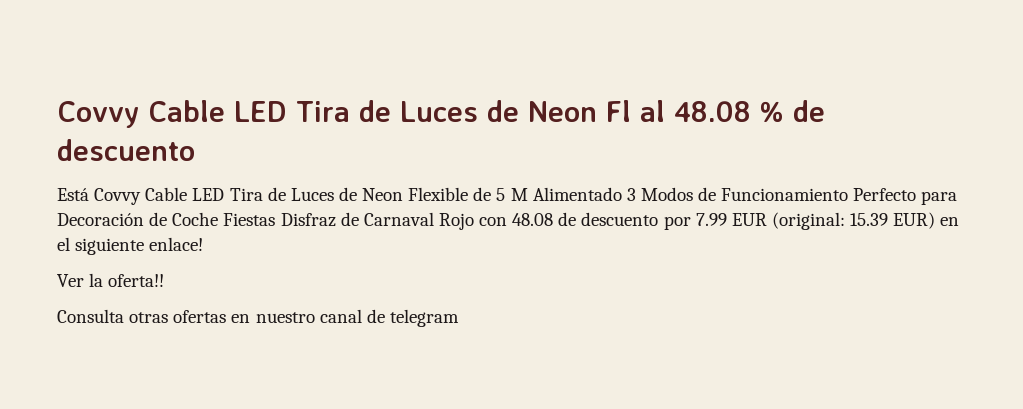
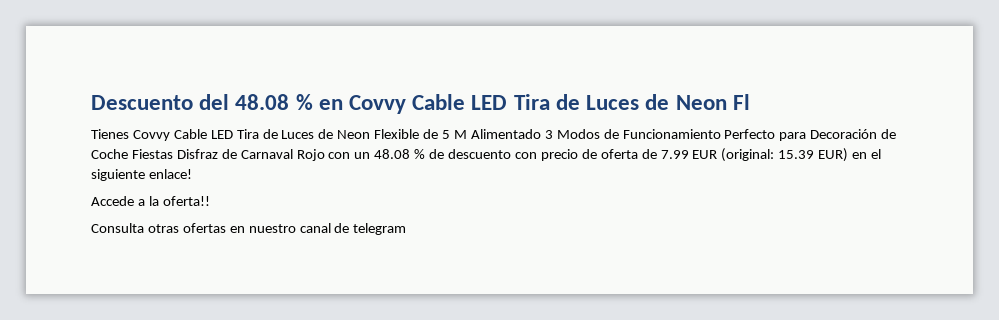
- Covvy Cable LED Tira de Luces de Neon Fl al 48.08 % de descuento
- Está Covvy Cable LED Tira de Luces de Neon Flexible de 5 M Alimentado 3 Modos de Funcionamiento Perfecto para Decoración de Coche Fiestas Disfraz de Carnaval Rojo con 48.08 de descuento por 7.99 EUR (original: 15.39 EUR) en el siguiente enlace!
+ Descuento del 48.08 % en Covvy Cable LED Tira de Luces de Neon Fl
+ Tienes Covvy Cable LED Tira de Luces de Neon Flexible de 5 M Alimentado 3 Modos de Funcionamiento Perfecto para Decoración de Coche Fiestas Disfraz de Carnaval Rojo con un 48.08 % de descuento con precio de oferta de 7.99 EUR (original: 15.39 EUR) en el siguiente enlace!
- Ver la oferta!!
+ Accede a la oferta!!

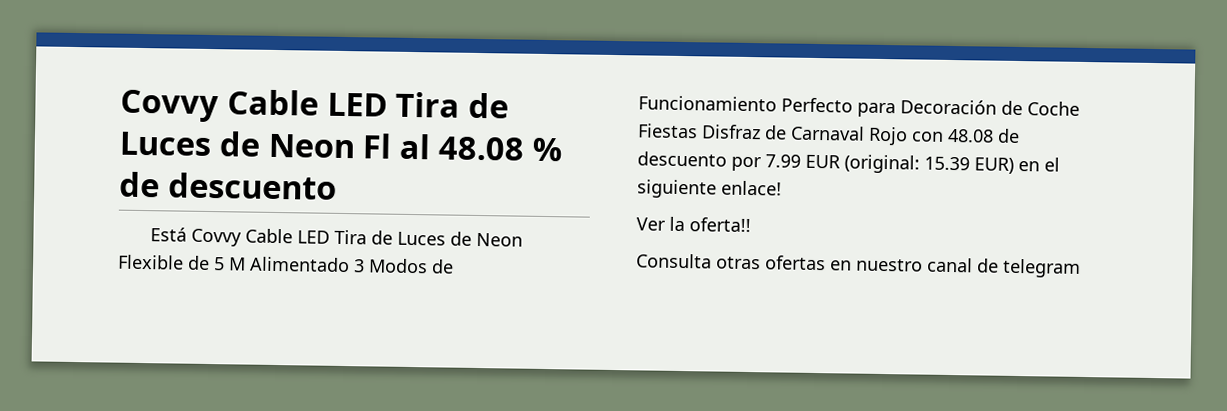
- Descuento del 48.08 % en Covvy Cable LED Tira de Luces de Neon Fl
- Tienes Covvy Cable LED Tira de Luces de Neon Flexible de 5 M Alimentado 3 Modos de Funcionamiento Perfecto para Decoración de Coche Fiestas Disfraz de Carnaval Rojo con un 48.08 % de descuento con precio de oferta de 7.99 EUR (original: 15.39 EUR) en el siguiente enlace!
+ Covvy Cable LED Tira de Luces de Neon Fl al 48.08 % de descuento
+ Está Covvy Cable LED Tira de Luces de Neon Flexible de 5 M Alimentado 3 Modos de Funcionamiento Perfecto para Decoración de Coche Fiestas Disfraz de Carnaval Rojo con 48.08 de descuento por 7.99 EUR (original: 15.39 EUR) en el siguiente enlace!
- Accede a la oferta!!
+ Ver la oferta!!

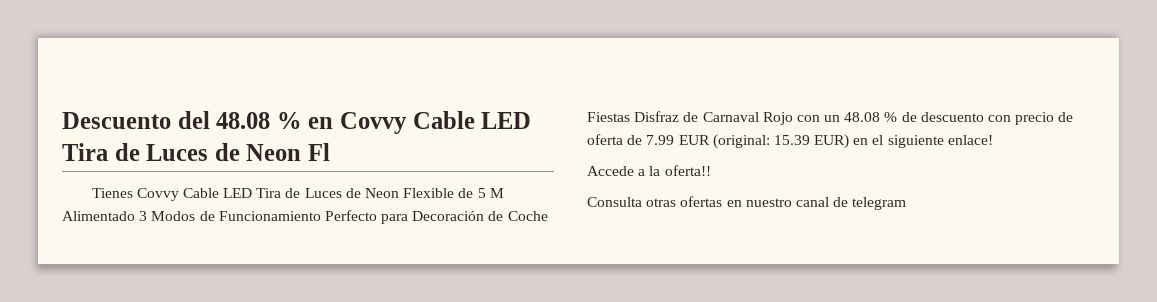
- Covvy Cable LED Tira de Luces de Neon Fl al 48.08 % de descuento
- Está Covvy Cable LED Tira de Luces de Neon Flexible de 5 M Alimentado 3 Modos de Funcionamiento Perfecto para Decoración de Coche Fiestas Disfraz de Carnaval Rojo con 48.08 de descuento por 7.99 EUR (original: 15.39 EUR) en el siguiente enlace!
+ Descuento del 48.08 % en Covvy Cable LED Tira de Luces de Neon Fl
+ Tienes Covvy Cable LED Tira de Luces de Neon Flexible de 5 M Alimentado 3 Modos de Funcionamiento Perfecto para Decoración de Coche Fiestas Disfraz de Carnaval Rojo con un 48.08 % de descuento con precio de oferta de 7.99 EUR (original: 15.39 EUR) en el siguiente enlace!
- Ver la oferta!!
+ Accede a la oferta!!

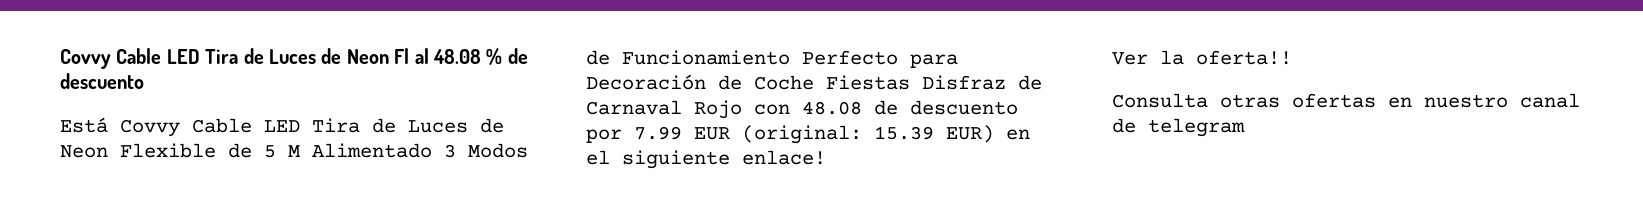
- Descuento del 48.08 % en Covvy Cable LED Tira de Luces de Neon Fl
- Tienes Covvy Cable LED Tira de Luces de Neon Flexible de 5 M Alimentado 3 Modos de Funcionamiento Perfecto para Decoración de Coche Fiestas Disfraz de Carnaval Rojo con un 48.08 % de descuento con precio de oferta de 7.99 EUR (original: 15.39 EUR) en el siguiente enlace!
+ Covvy Cable LED Tira de Luces de Neon Fl al 48.08 % de descuento
+ Está Covvy Cable LED Tira de Luces de Neon Flexible de 5 M Alimentado 3 Modos de Funcionamiento Perfecto para Decoración de Coche Fiestas Disfraz de Carnaval Rojo con 48.08 de descuento por 7.99 EUR (original: 15.39 EUR) en el siguiente enlace!
- Accede a la oferta!!
+ Ver la oferta!!

